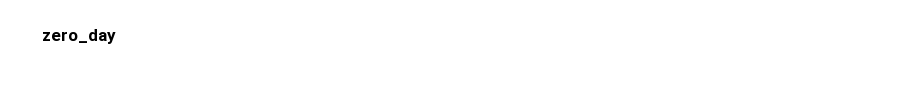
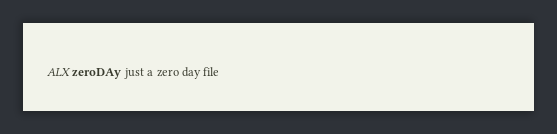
- zero_day
+ ALX zeroDAy just a zero day file

